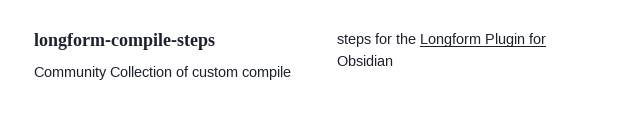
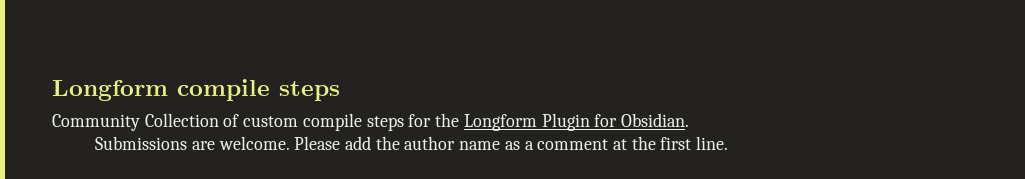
- longform-compile-steps
+ Longform compile steps
- Community Collection of custom compile steps for the Longform Plugin for Obsidian
+ Community Collection of custom compile steps for the Longform Plugin for Obsidian.
+ Submissions are welcome. Please add the author name as a comment at the first line.

